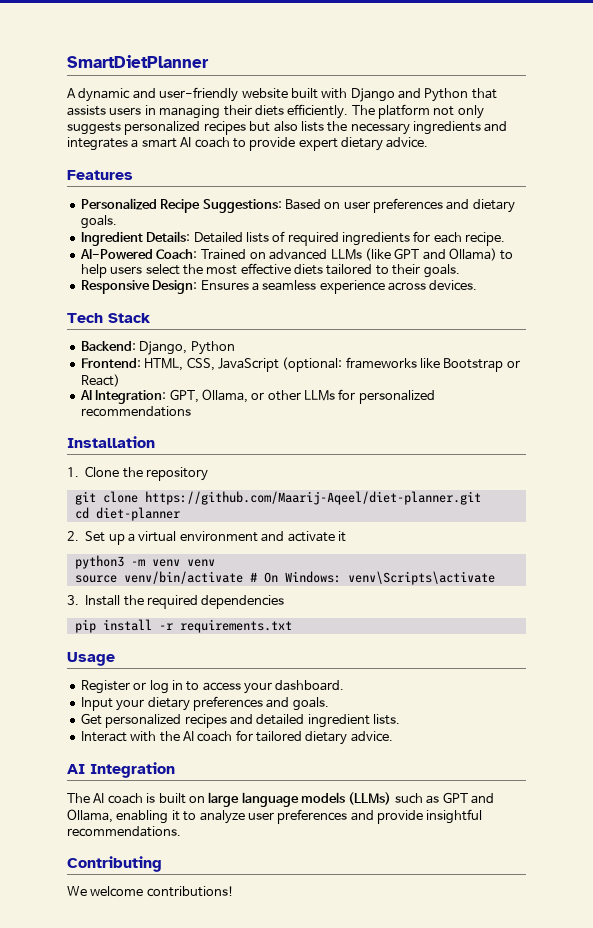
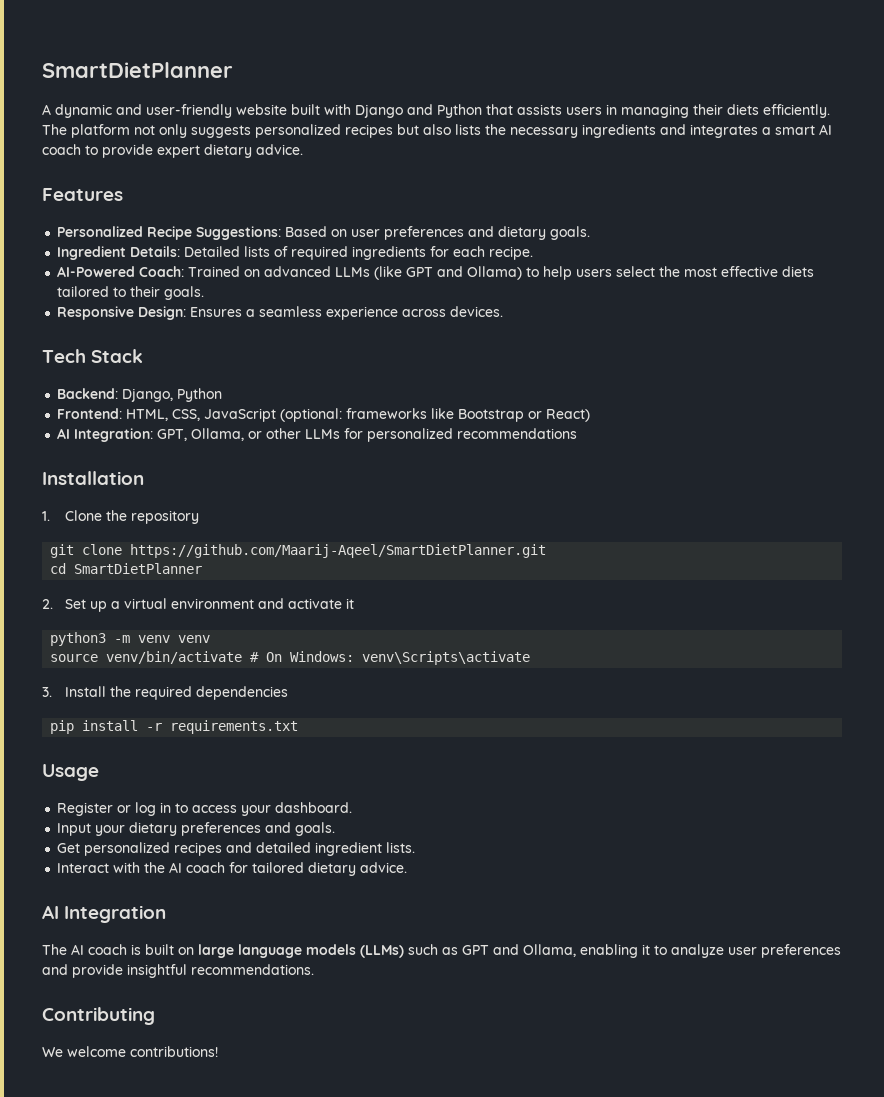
- git clone https://github.com/Maarij-Aqeel/diet-planner.git
+ git clone https://github.com/Maarij-Aqeel/SmartDietPlanner.git
- cd diet-planner
+ cd SmartDietPlanner

